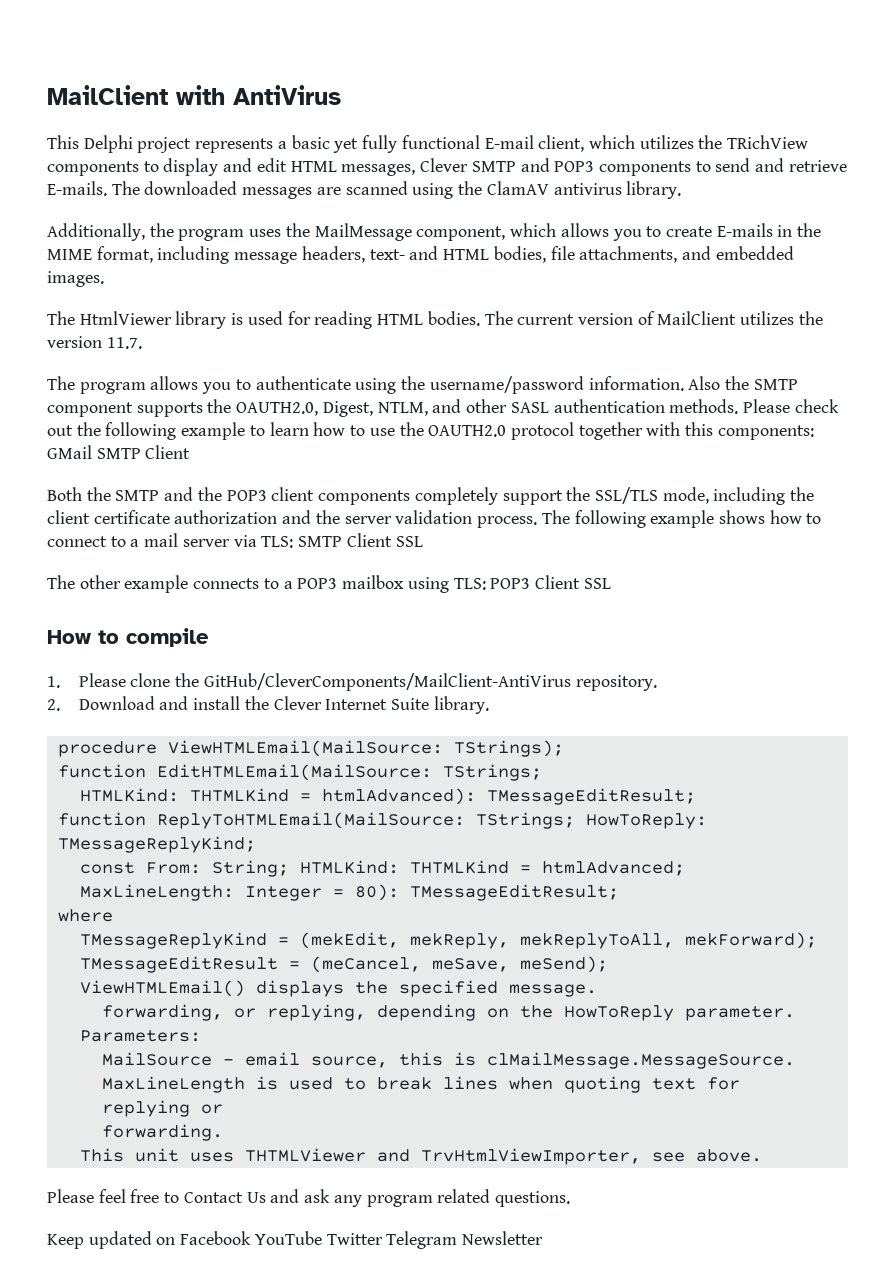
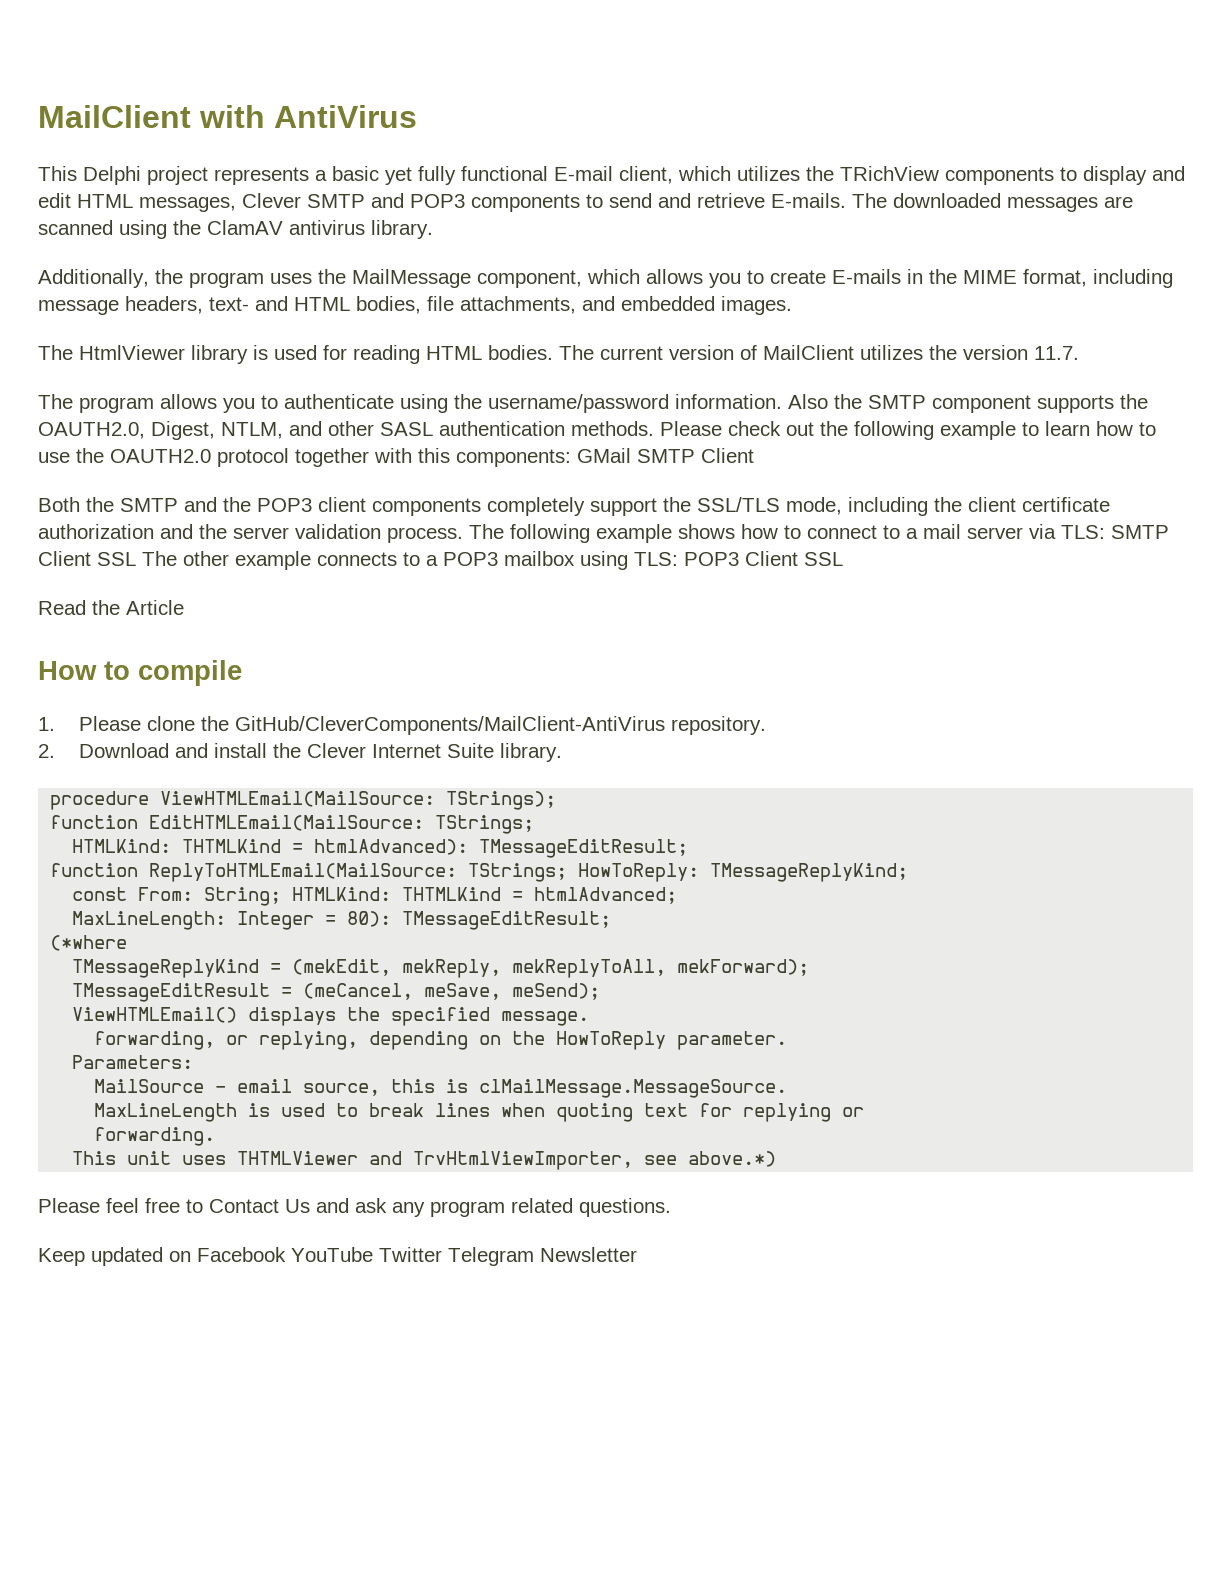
- The following example shows how to connect to a mail server via TLS: SMTP Client SSL
- The other example connects to a POP3 mailbox using TLS: POP3 Client SSL
+ The following example shows how to connect to a mail server via TLS: SMTP Client SSL The other example connects to a POP3 mailbox using TLS: POP3 Client SSL
+ Read the Article
- where
+ (*where
- This unit uses THTMLViewer and TrvHtmlViewImporter, see above.
+ This unit uses THTMLViewer and TrvHtmlViewImporter, see above.*)

